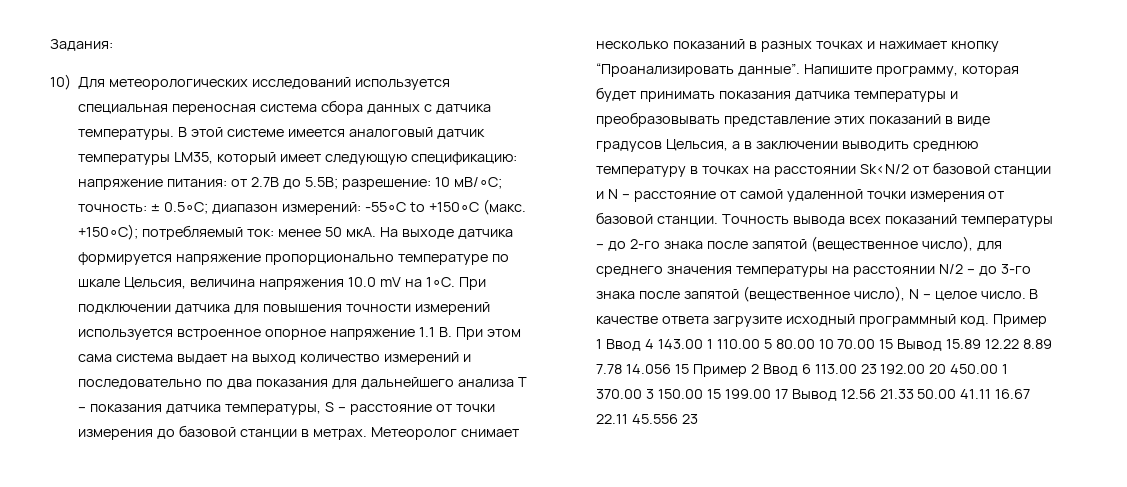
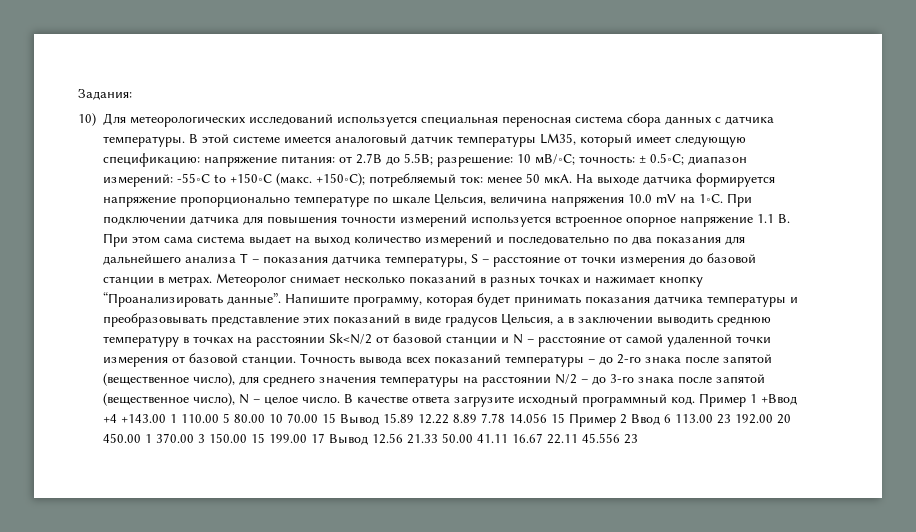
- Пример 1 Ввод 4 143.00 1 110.00 5 80.00 10 70.00 15 Вывод 15.89 12.22 8.89 7.78 14.056 15 Пример 2 Ввод 6 113.00 23 192.00 20 450.00 1 370.00 3 150.00 15 199.00 17 Вывод 12.56 21.33 50.00 41.11 16.67 22.11 45.556 23
+ Пример 1 +Ввод +4 +143.00 1 110.00 5 80.00 10 70.00 15 Вывод 15.89 12.22 8.89 7.78 14.056 15 Пример 2 Ввод 6 113.00 23 192.00 20 450.00 1 370.00 3 150.00 15 199.00 17 Вывод 12.56 21.33 50.00 41.11 16.67 22.11 45.556 23

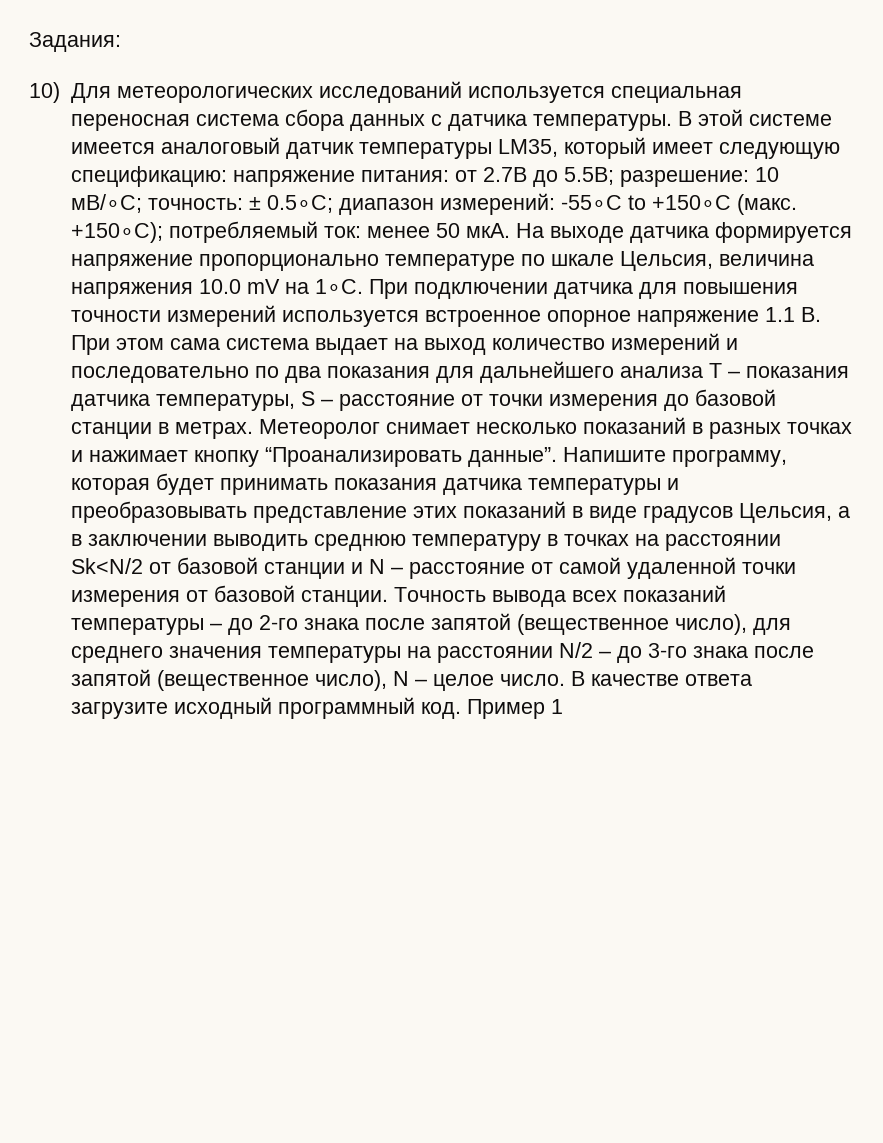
- Пример 1 +Ввод +4 +143.00 1 110.00 5 80.00 10 70.00 15 Вывод 15.89 12.22 8.89 7.78 14.056 15 Пример 2 Ввод 6 113.00 23 192.00 20 450.00 1 370.00 3 150.00 15 199.00 17 Вывод 12.56 21.33 50.00 41.11 16.67 22.11 45.556 23
+ Пример 1

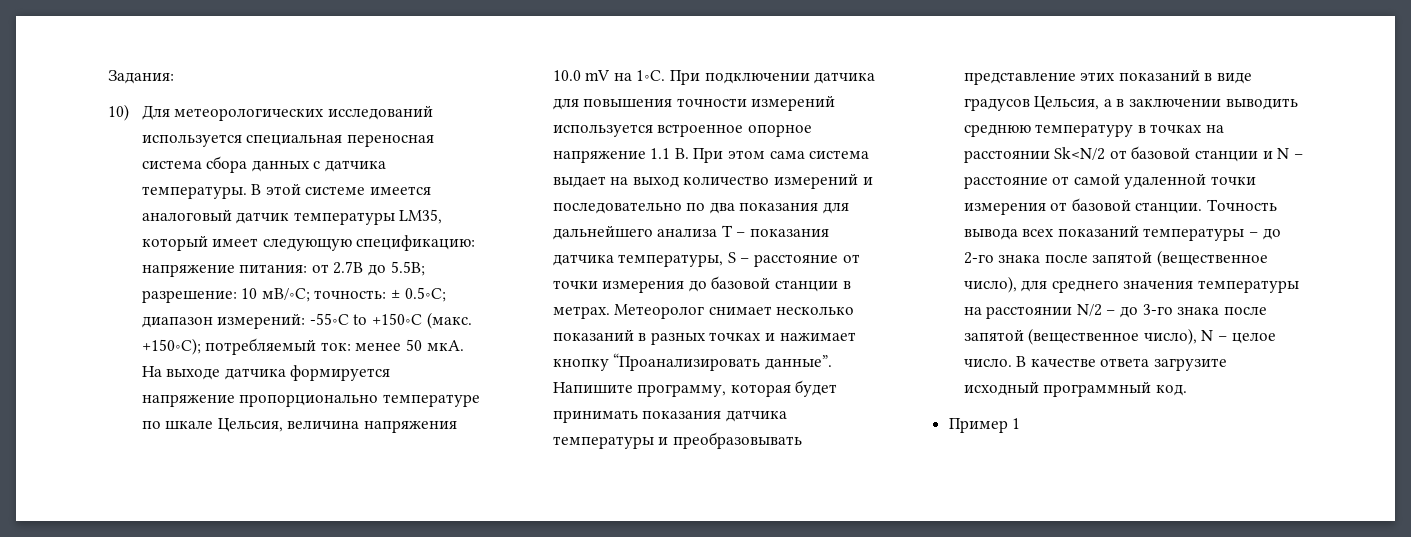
- В качестве ответа загрузите исходный программный код. Пример 1
+ В качестве ответа загрузите исходный программный код.
+ Пример 1

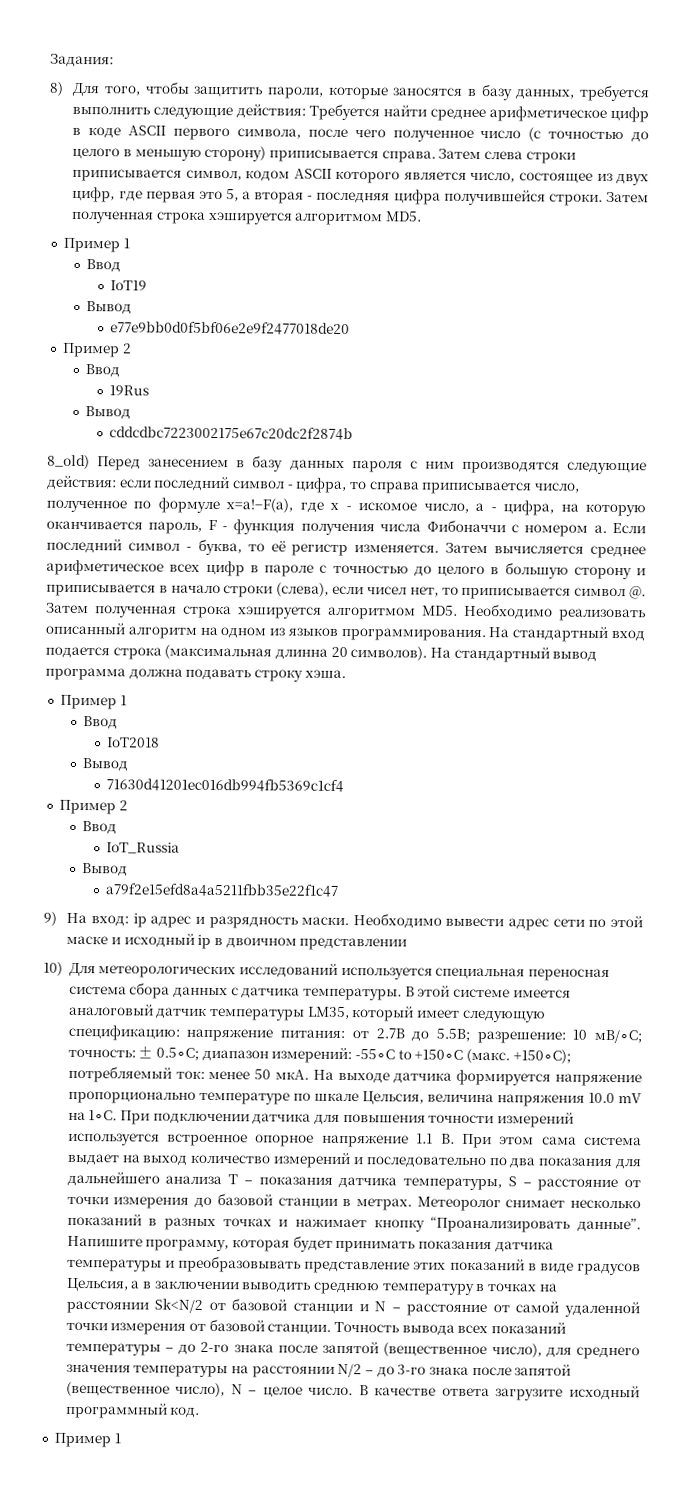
+ 8) Для того, чтобы защитить пароли, которые заносятся в базу данных, требуется выполнить следующие действия: Требуется найти среднее арифметическое цифр в коде ASCII первого символа, после чего полученное число (с точностью до целого в меньшую сторону) приписывается справа. Затем слева строки приписывается символ, кодом ASCII которого является число, состоящее из двух цифр, где первая это 5, а вторая - последняя цифра получившейся строки. Затем полученная строка хэшируется алгоритмом MD5.
+ Пример 1
+ Ввод
+ IoT19
+ Вывод
+ e77e9bb0d0f5bf06e2e9f2477018de20
+ Пример 2
+ Ввод
+ 19Rus
+ Вывод
+ cddcdbc7223002175e67c20dc2f2874b
+ 8_old) Перед занесением в базу данных пароля с ним производятся следующие действия: если последний символ - цифра, то справа приписывается число, полученное по формуле x=a!−F(a), где x - искомое число, a - цифра, на которую оканчивается пароль, F - функция получения числа Фибоначчи с номером a. Если последний символ - буква, то её регистр изменяется. Затем вычисляется среднее арифметическое всех цифр в пароле с точностью до целого в большую сторону и приписывается в начало строки (слева), если чисел нет, то приписывается символ @. Затем полученная строка хэшируется алгоритмом MD5. Необходимо реализовать описанный алгоритм на одном из языков программирования. На стандартный вход подается строка (максимальная длинна 20 символов). На стандартный вывод программа должна подавать строку хэша.
+ Пример 1
+ Ввод
+ IoT2018
+ Вывод
+ 71630d41201ec016db994fb5369c1cf4
+ Пример 2
+ Ввод
+ IoT_Russia
+ Вывод
+ a79f2e15efd8a4a5211fbb35e22f1c47
+ 9) На вход: ip адрес и разрядность маски. Необходимо вывести адрес сети по этой маске и исходный ip в двоичном представлении

